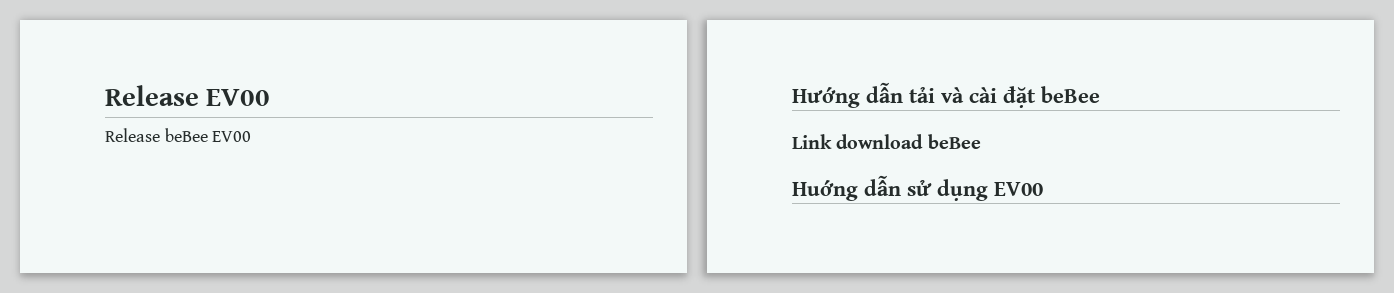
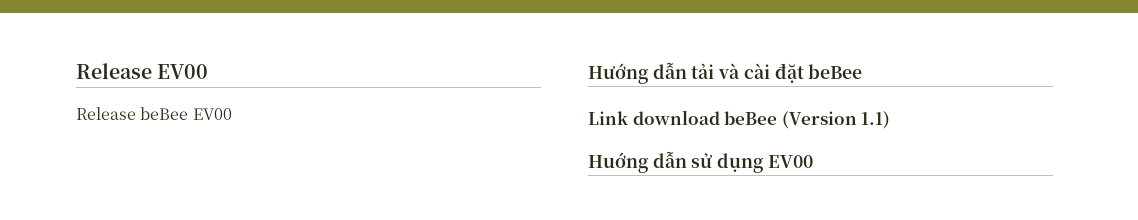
- Link download beBee
+ Link download beBee (Version 1.1)

